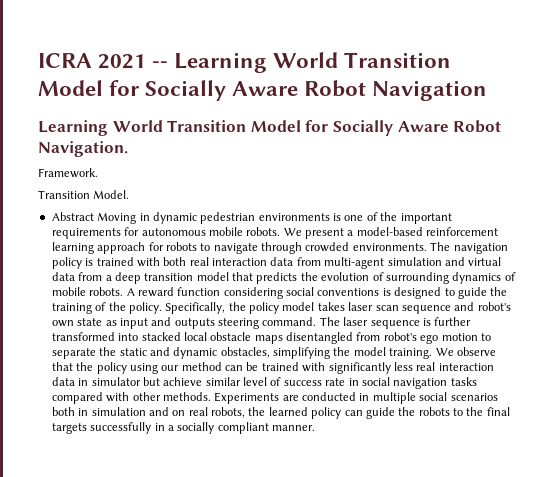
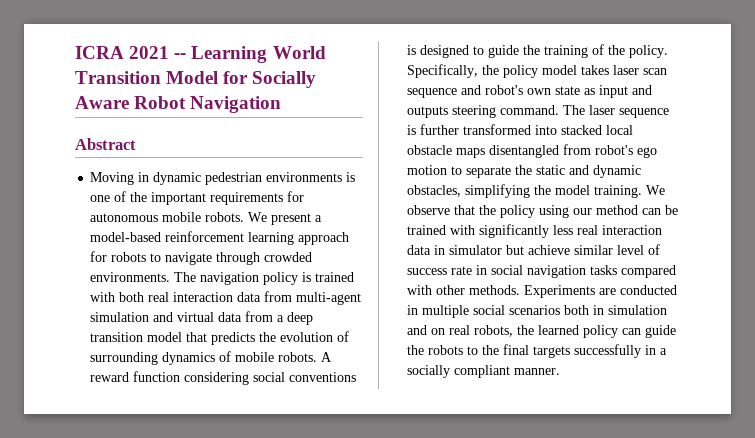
- Learning World Transition Model for Socially Aware Robot Navigation.
- Framework.
- Transition Model.
- Abstract Moving in dynamic pedestrian environments is one of the important requirements for autonomous mobile robots.
+ Abstract
+ Moving in dynamic pedestrian environments is one of the important requirements for autonomous mobile robots.

